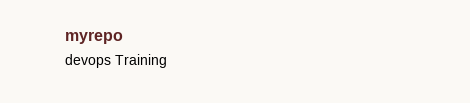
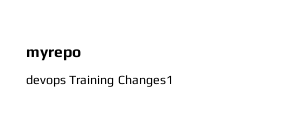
- devops Training
+ devops Training Changes1

